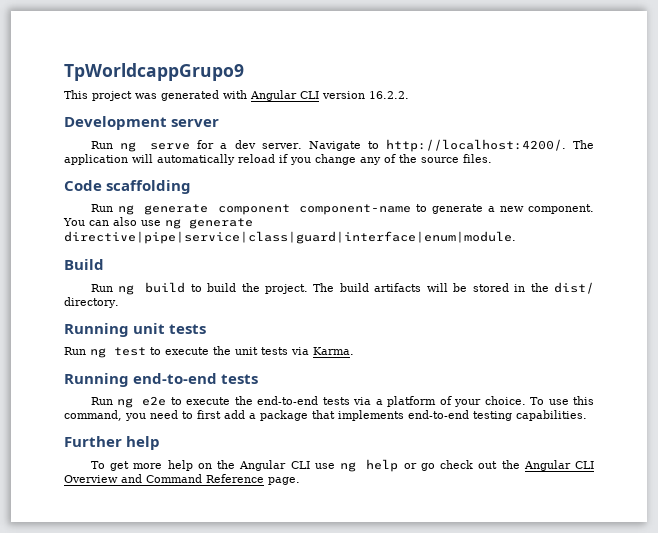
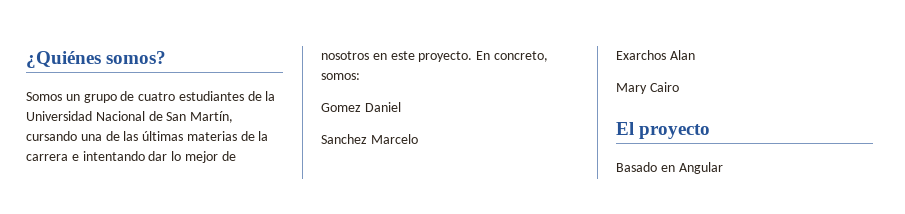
- TpWorldcappGrupo9
- This project was generated with Angular CLI version 16.2.2.
- Development server
- Run ng serve for a dev server. Navigate to http://localhost:4200/. The application will automatically reload if you change any of the source files.
- Code scaffolding
- Run ng generate component component-name to generate a new component. You can also use ng generate directive|pipe|service|class|guard|interface|enum|module.
- Build
- Run ng build to build the project. The build artifacts will be stored in the dist/ directory.
- Running unit tests
- Run ng test to execute the unit tests via Karma.
- Running end-to-end tests
- Run ng e2e to execute the end-to-end tests via a platform of your choice. To use this command, you need to first add a package that implements end-to-end testing capabilities.
- Further help
- To get more help on the Angular CLI use ng help or go check out the Angular CLI Overview and Command Reference page.
+ ¿Quiénes somos?
+ Somos un grupo de cuatro estudiantes de la Universidad Nacional de San Martín, cursando una de las últimas materias de la carrera e intentando dar lo mejor de nosotros en este proyecto. En concreto, somos:
+ Gomez Daniel
+ Sanchez Marcelo
+ Exarchos Alan
+ Mary Cairo
+ El proyecto
+ Basado en Angular

